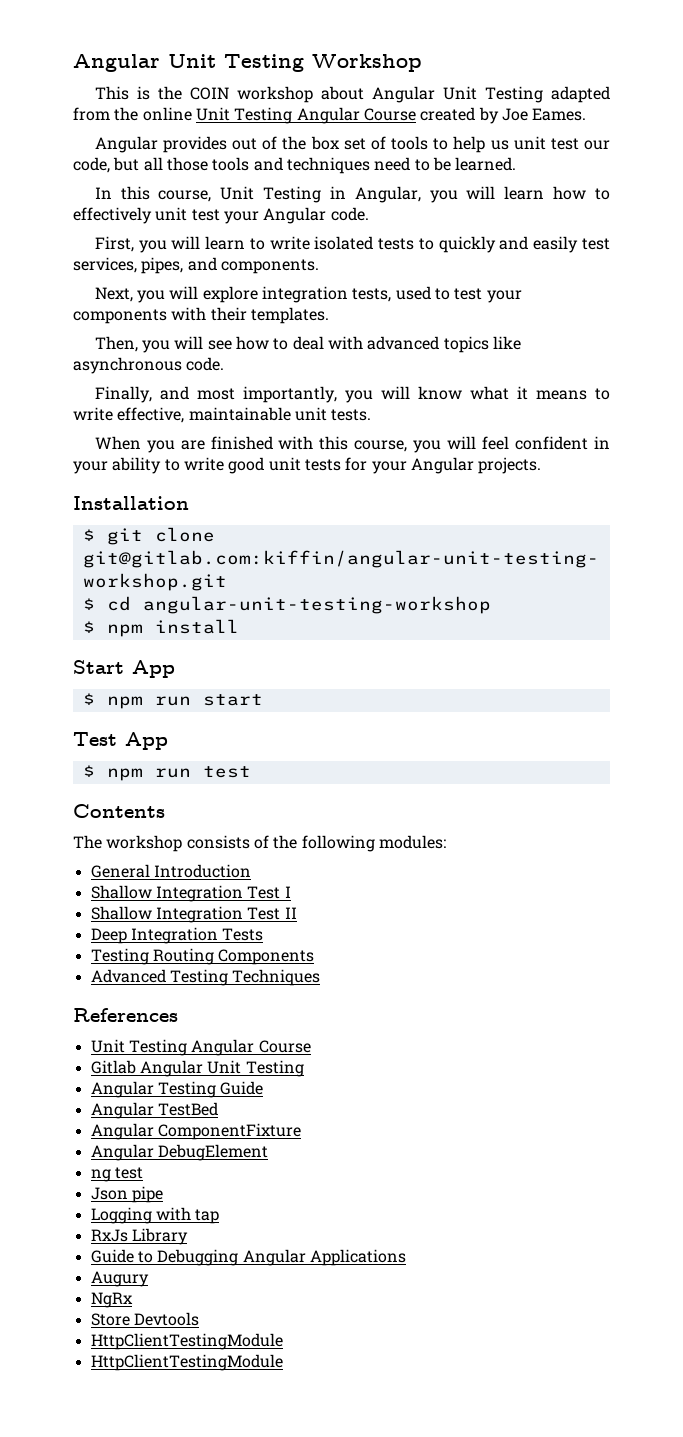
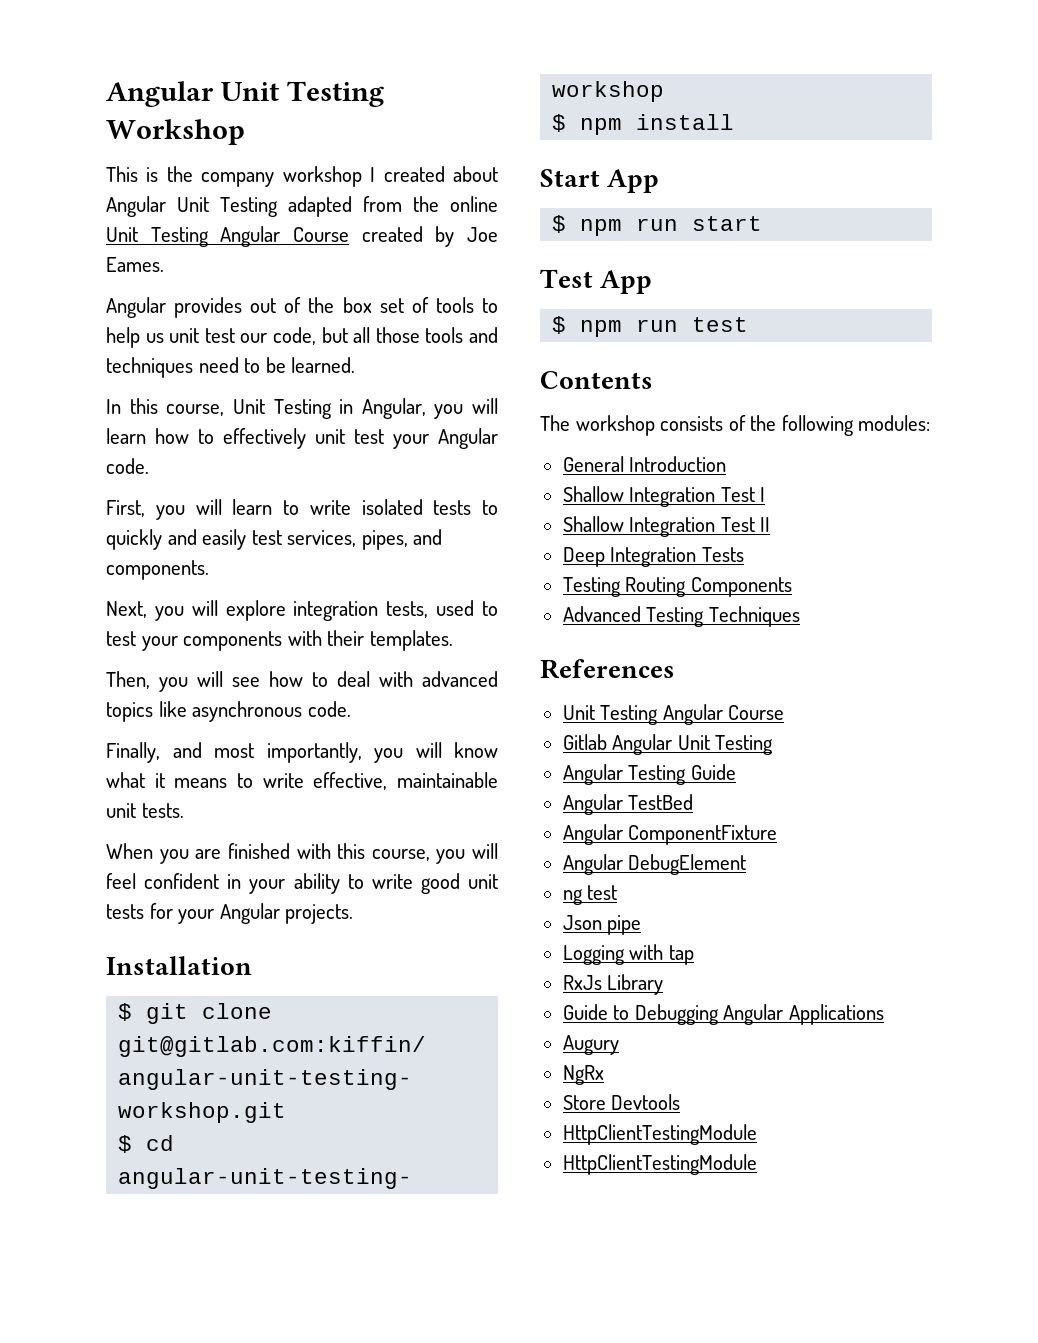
- This is the COIN workshop about Angular Unit Testing adapted from the online Unit Testing Angular Course created by Joe Eames.
+ This is the company workshop I created about Angular Unit Testing adapted from the online Unit Testing Angular Course created by Joe Eames.

